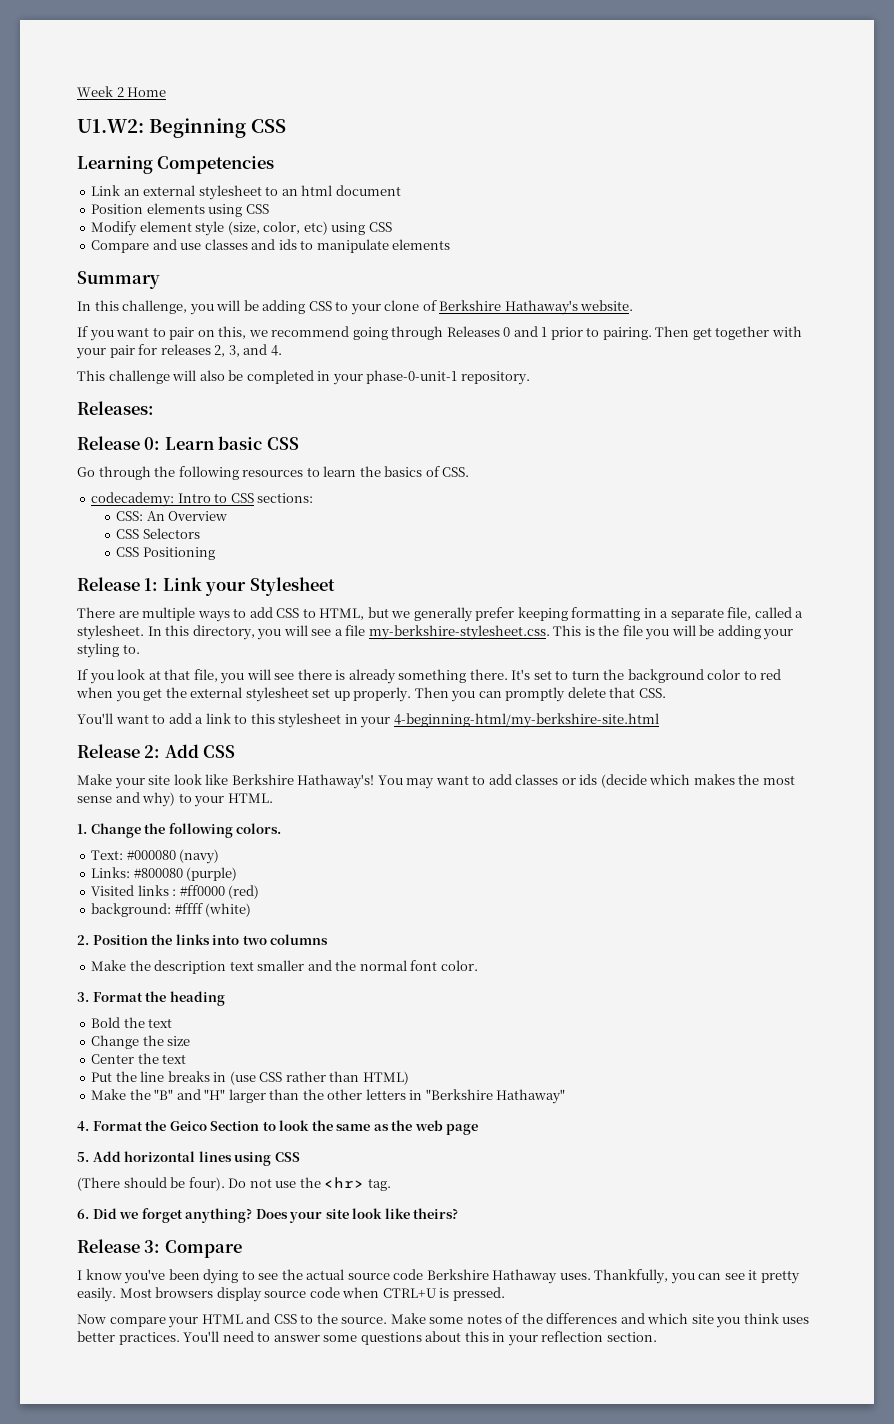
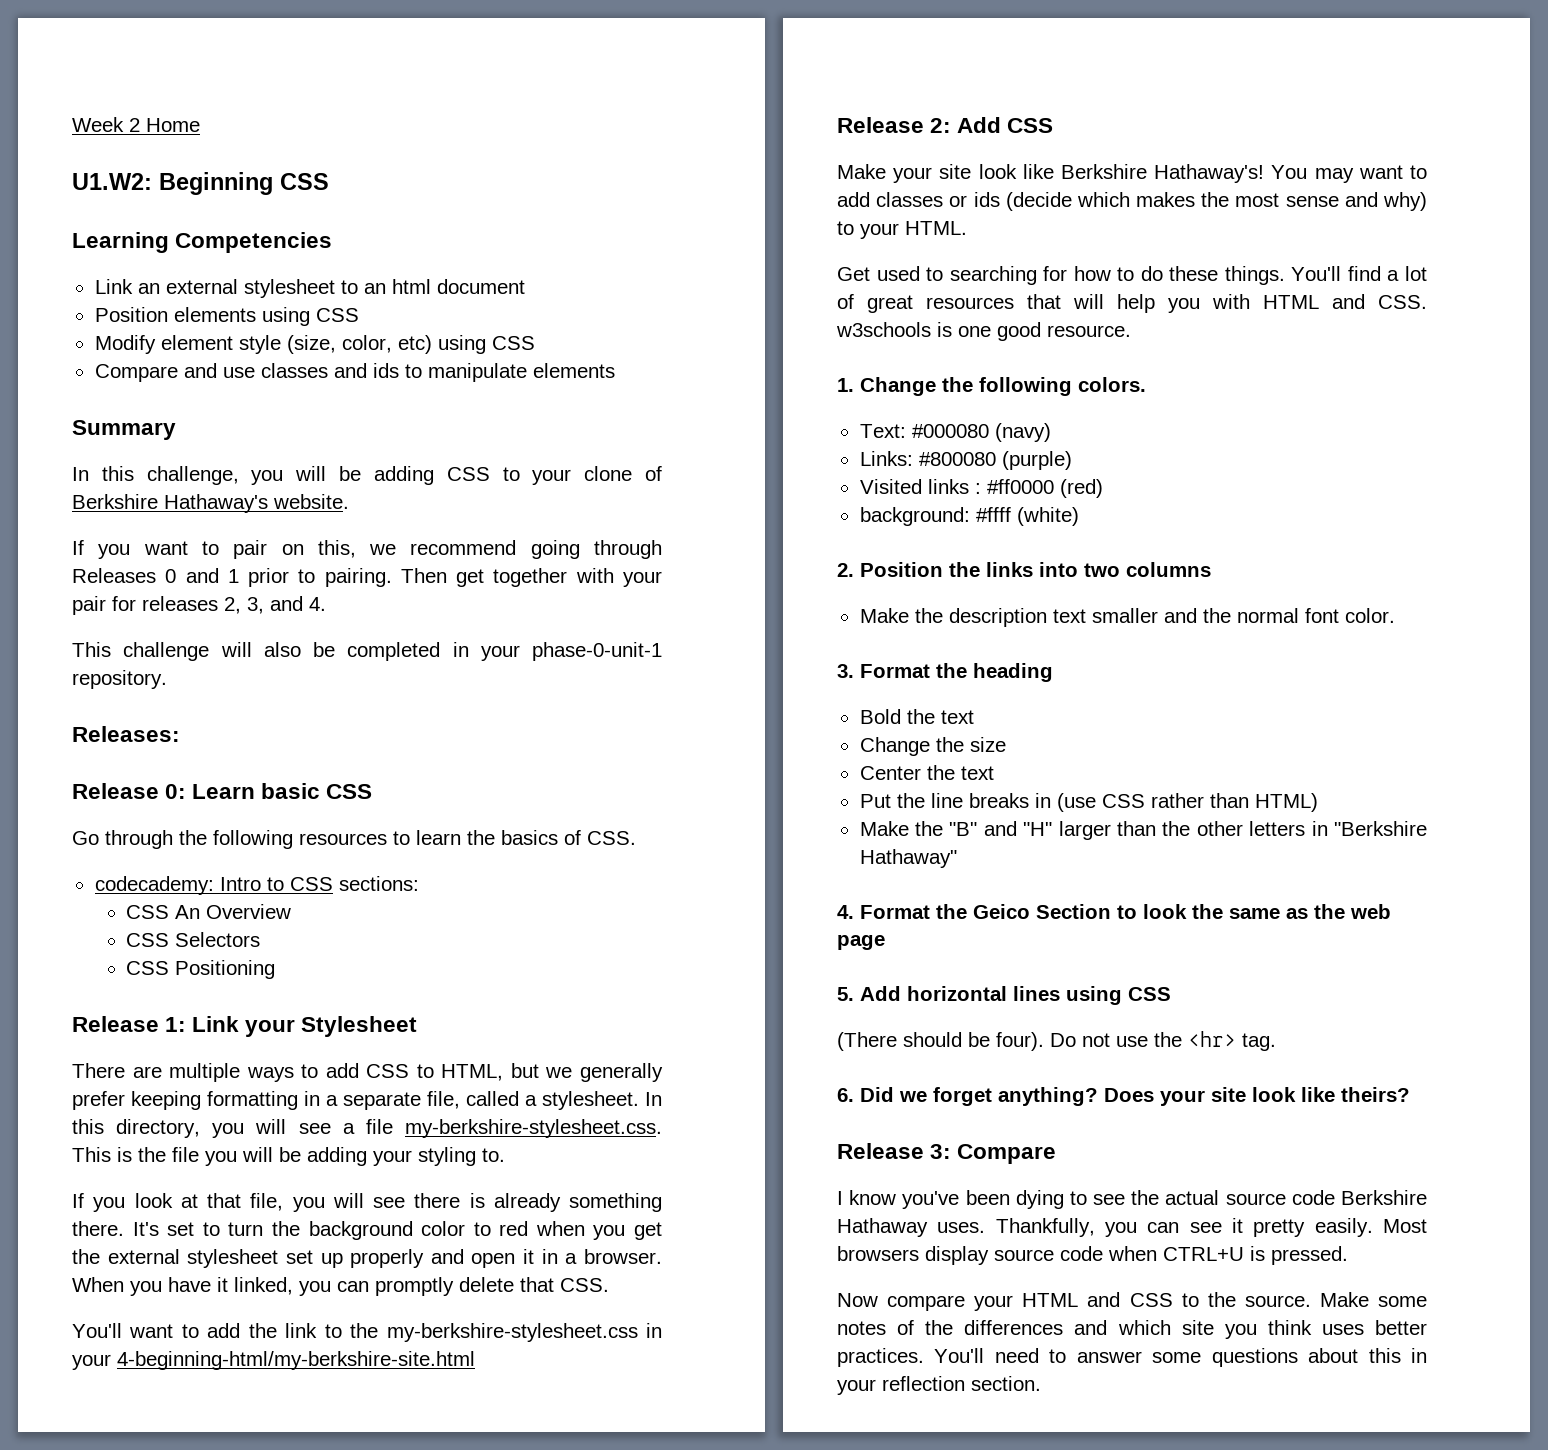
- CSS: An Overview
+ CSS An Overview
- It's set to turn the background color to red when you get the external stylesheet set up properly. Then you can promptly delete that CSS.
+ It's set to turn the background color to red when you get the external stylesheet set up properly and open it in a browser. When you have it linked, you can promptly delete that CSS.
- You'll want to add a link to this stylesheet in your 4-beginning-html/my-berkshire-site.html
+ You'll want to add the link to the my-berkshire-stylesheet.css in your 4-beginning-html/my-berkshire-site.html
+ Get used to searching for how to do these things. You'll find a lot of great resources that will help you with HTML and CSS. w3schools is one good resource.

